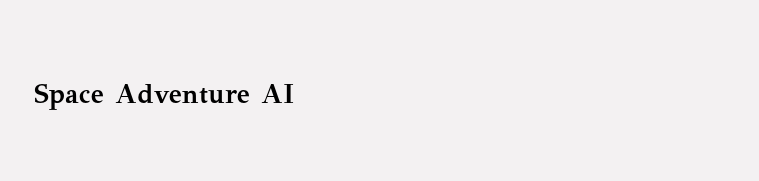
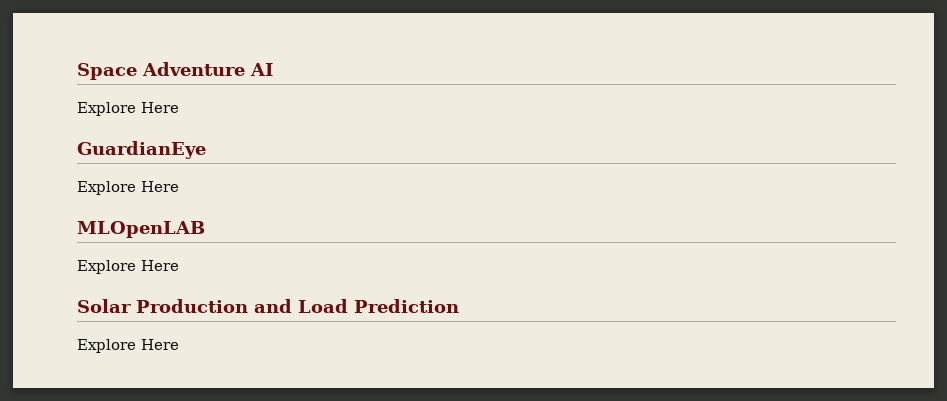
  Space Adventure AI
+ Explore Here
+ GuardianEye
+ Explore Here
+ MLOpenLAB
+ Explore Here
+ Solar Production and Load Prediction
+ Explore Here

